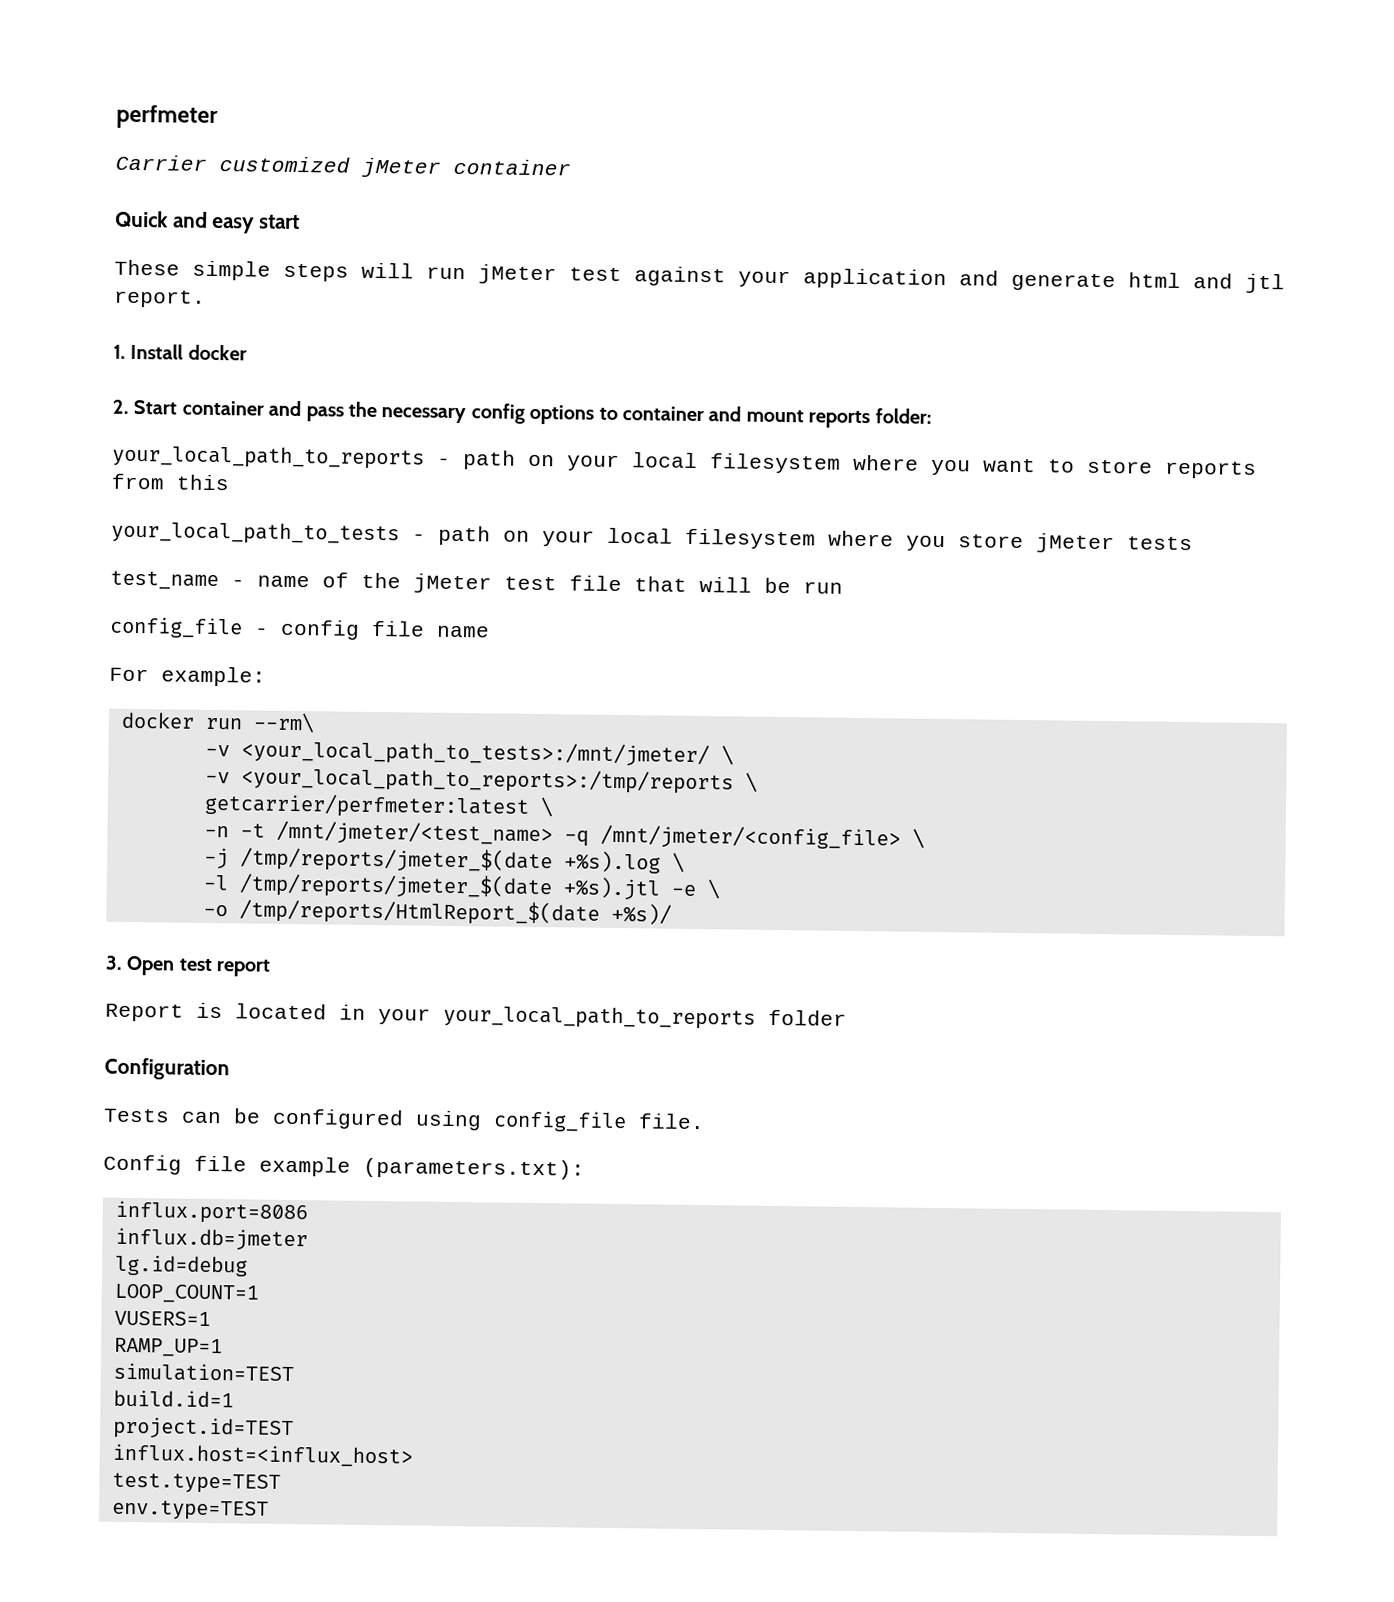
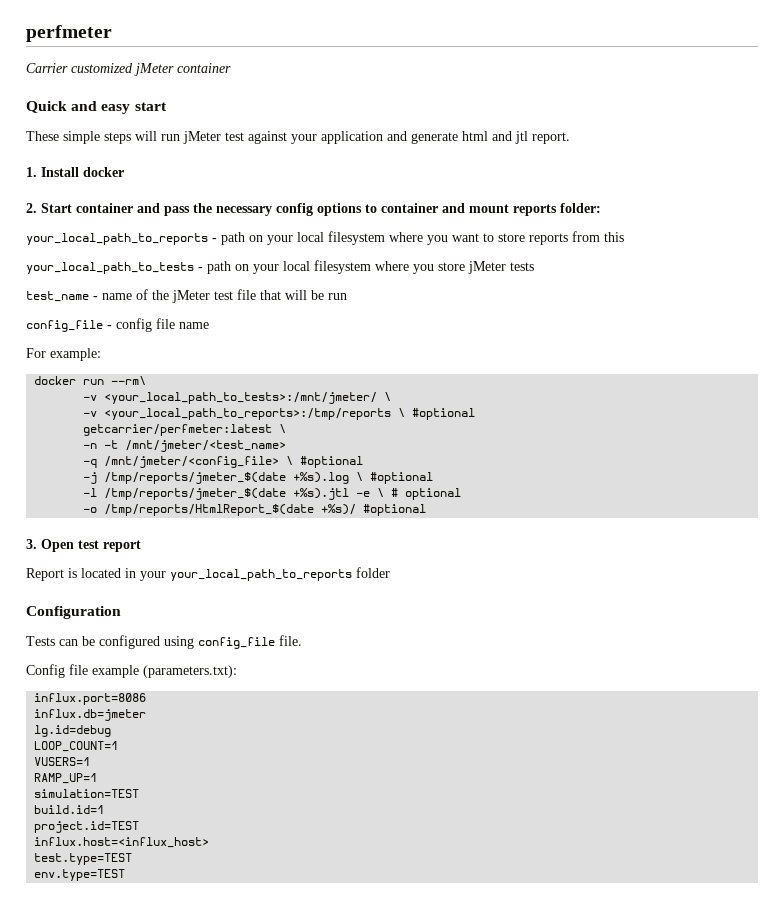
- -v <your_local_path_to_reports>:/tmp/reports \
+ -v <your_local_path_to_reports>:/tmp/reports \ #optional
- -n -t /mnt/jmeter/<test_name> -q /mnt/jmeter/<config_file> \
+ -n -t /mnt/jmeter/<test_name>
+ -q /mnt/jmeter/<config_file> \ #optional
- -j /tmp/reports/jmeter_$(date +%s).log \
+ -j /tmp/reports/jmeter_$(date +%s).log \ #optional
- -l /tmp/reports/jmeter_$(date +%s).jtl -e \
+ -l /tmp/reports/jmeter_$(date +%s).jtl -e \ # optional
- -o /tmp/reports/HtmlReport_$(date +%s)/
+ -o /tmp/reports/HtmlReport_$(date +%s)/ #optional

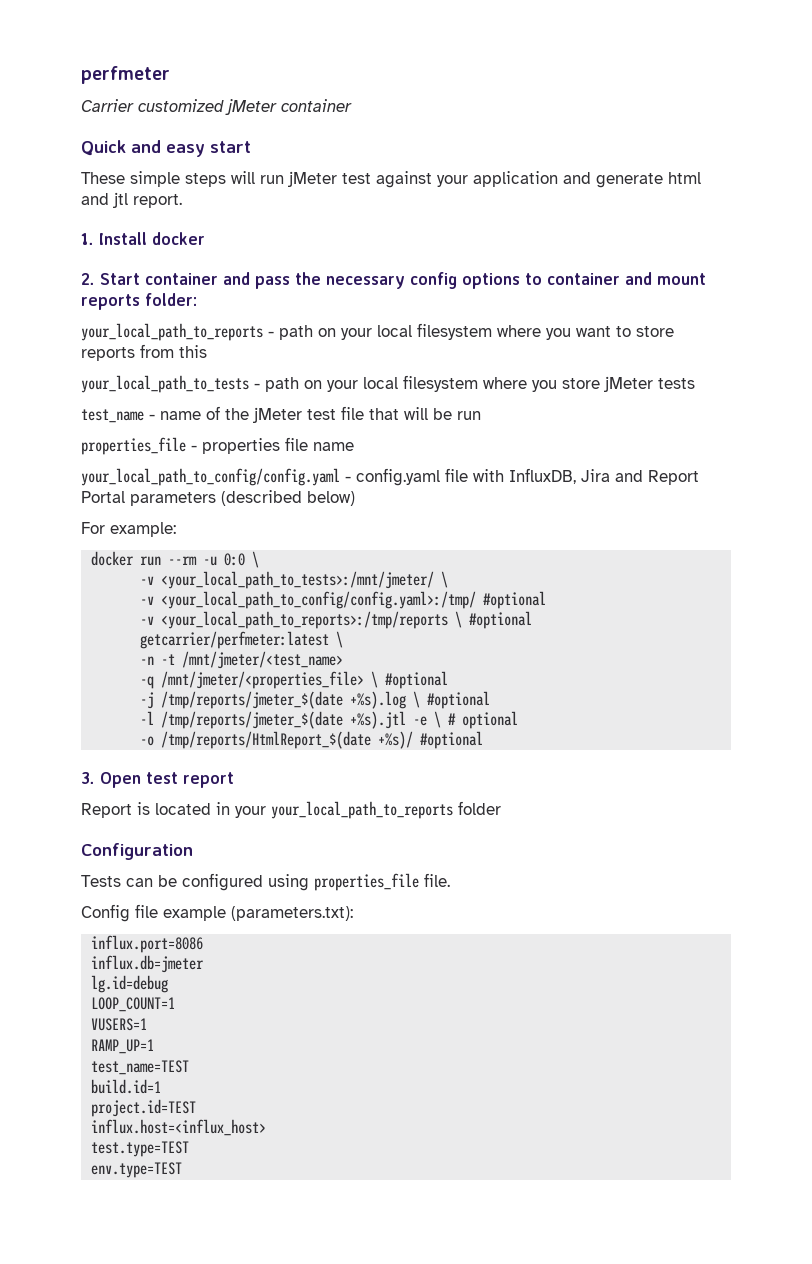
- config_file - config file name
+ properties_file - properties file name
+ your_local_path_to_config/config.yaml - config.yaml file with InfluxDB, Jira and Report Portal parameters (described below)
- docker run --rm\
+ docker run --rm -u 0:0 \
+ -v <your_local_path_to_config/config.yaml>:/tmp/ #optional
- -q /mnt/jmeter/<config_file> \ #optional
+ -q /mnt/jmeter/<properties_file> \ #optional
- Tests can be configured using config_file file.
+ Tests can be configured using properties_file file.
- simulation=TEST
+ test_name=TEST

